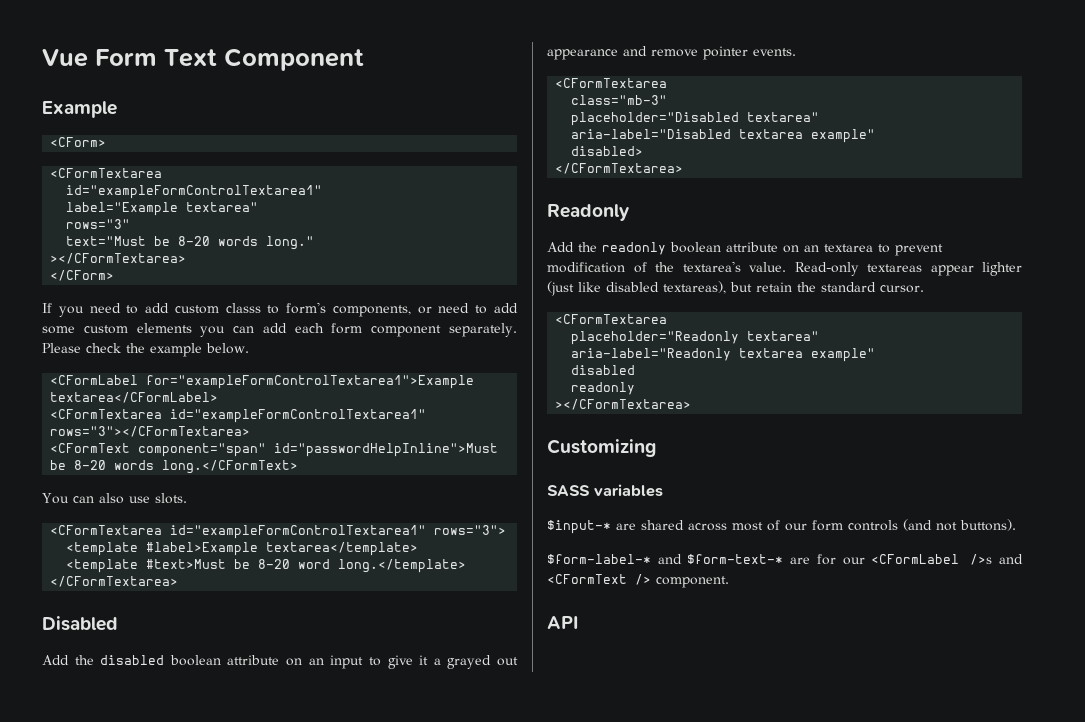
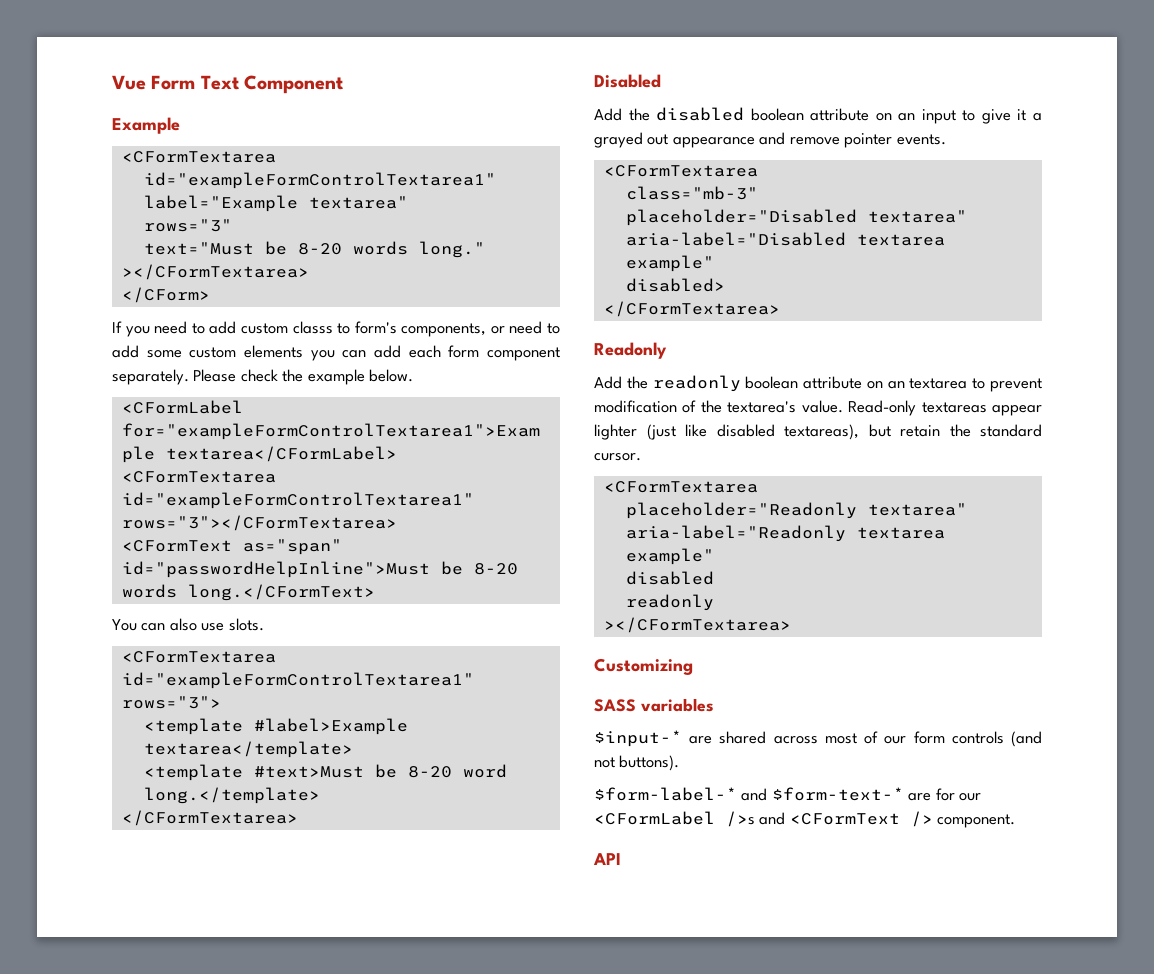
- <CForm>
- <CFormText component="span" id="passwordHelpInline">Must be 8-20 words long.</CFormText>
+ <CFormText as="span" id="passwordHelpInline">Must be 8-20 words long.</CFormText>

